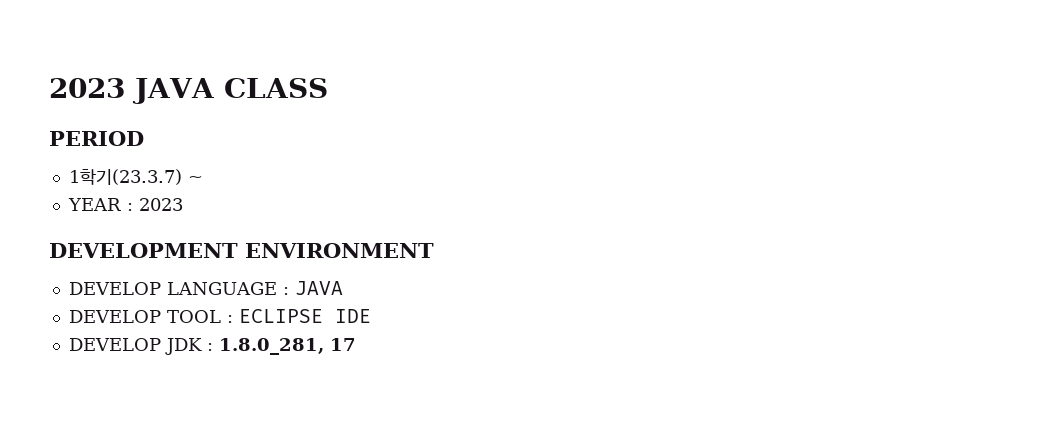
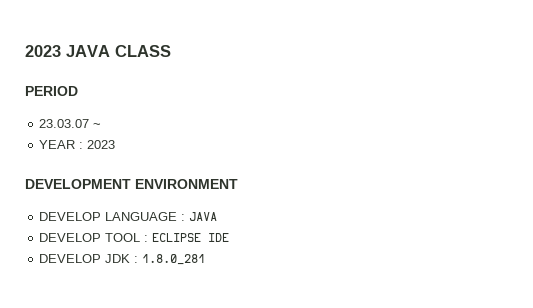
- 1학기(23.3.7) ~
+ 23.03.07 ~
- DEVELOP JDK : 1.8.0_281, 17
+ DEVELOP JDK : 1.8.0_281

